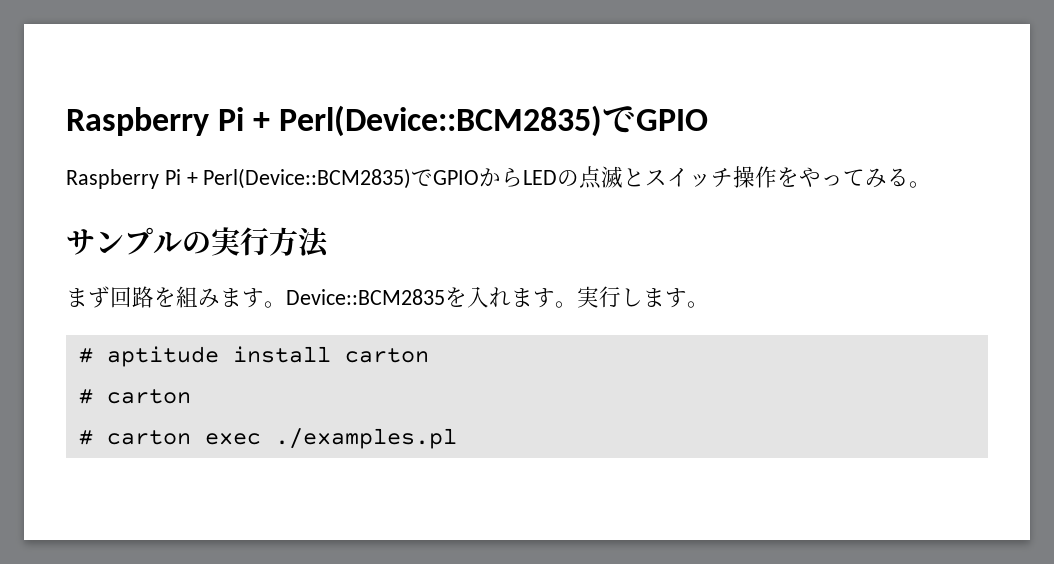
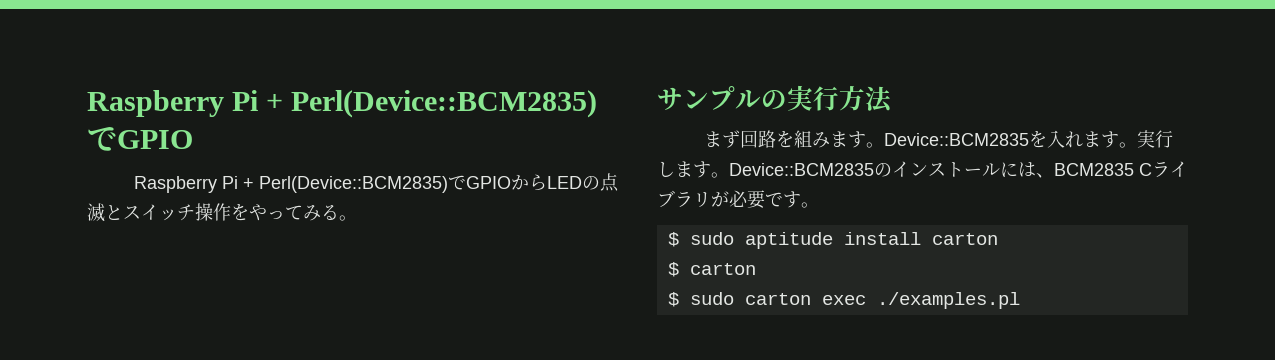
- 実行します。
- # aptitude install carton
- # carton
- # carton exec ./examples.pl
+ 実行します。Device::BCM2835のインストールには、BCM2835 Cライブラリが必要です。
+ $ sudo aptitude install carton
+ $ carton
+ $ sudo carton exec ./examples.pl

